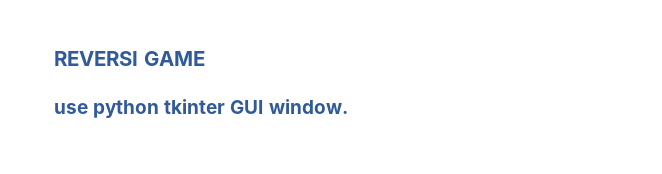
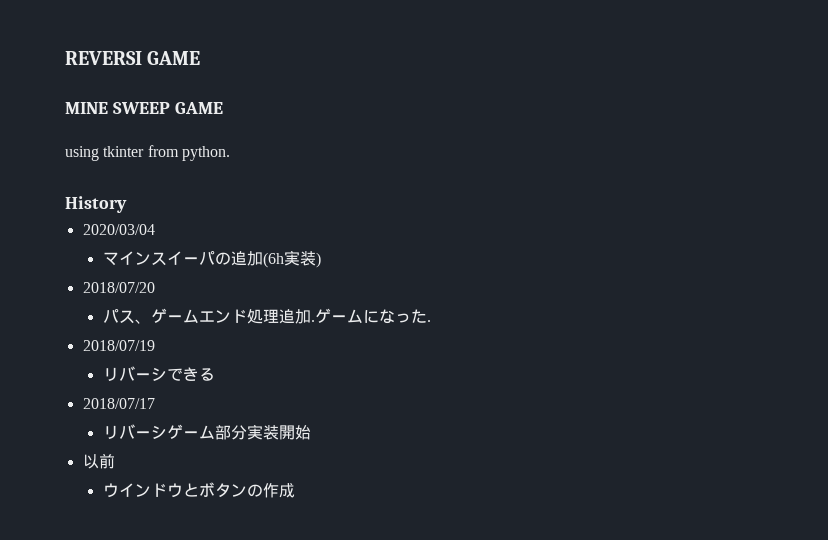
- use python tkinter GUI window.
+ MINE SWEEP GAME
+ using tkinter from python.
+ History
+ 2020/03/04
+ マインスイーパの追加(6h実装)
+ 2018/07/20
+ パス、ゲームエンド処理追加.ゲームになった.
+ 2018/07/19
+ リバーシできる
+ 2018/07/17
+ リバーシゲーム部分実装開始
+ 以前
+ ウインドウとボタンの作成

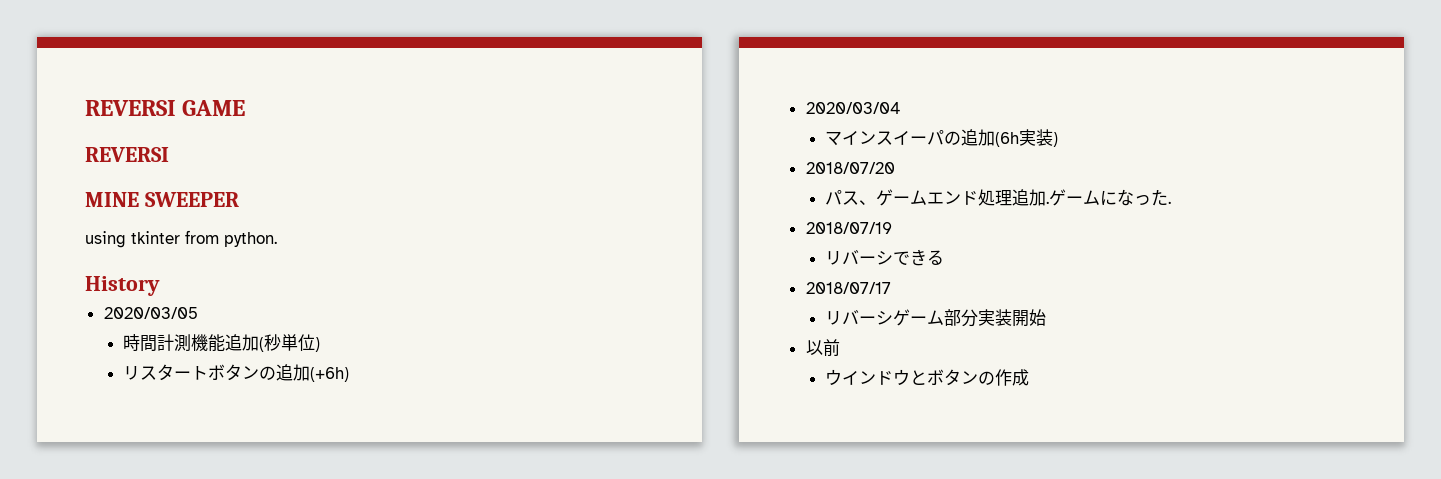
  REVERSI GAME
+ REVERSI
- MINE SWEEP GAME
+ MINE SWEEPER
+ 2020/03/05
+ 時間計測機能追加(秒単位)
+ リスタートボタンの追加(+6h)

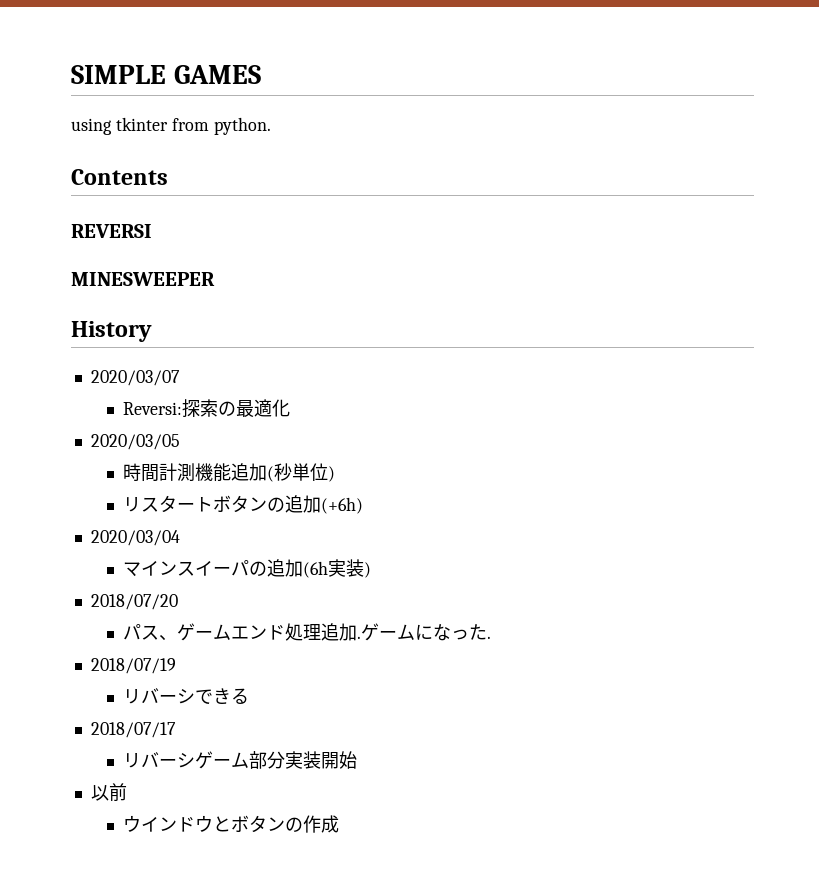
- REVERSI GAME
- REVERSI
- MINE SWEEPER
+ SIMPLE GAMES
+ Contents
+ REVERSI
+ MINESWEEPER
  History
+ 2020/03/07
+ Reversi:探索の最適化

